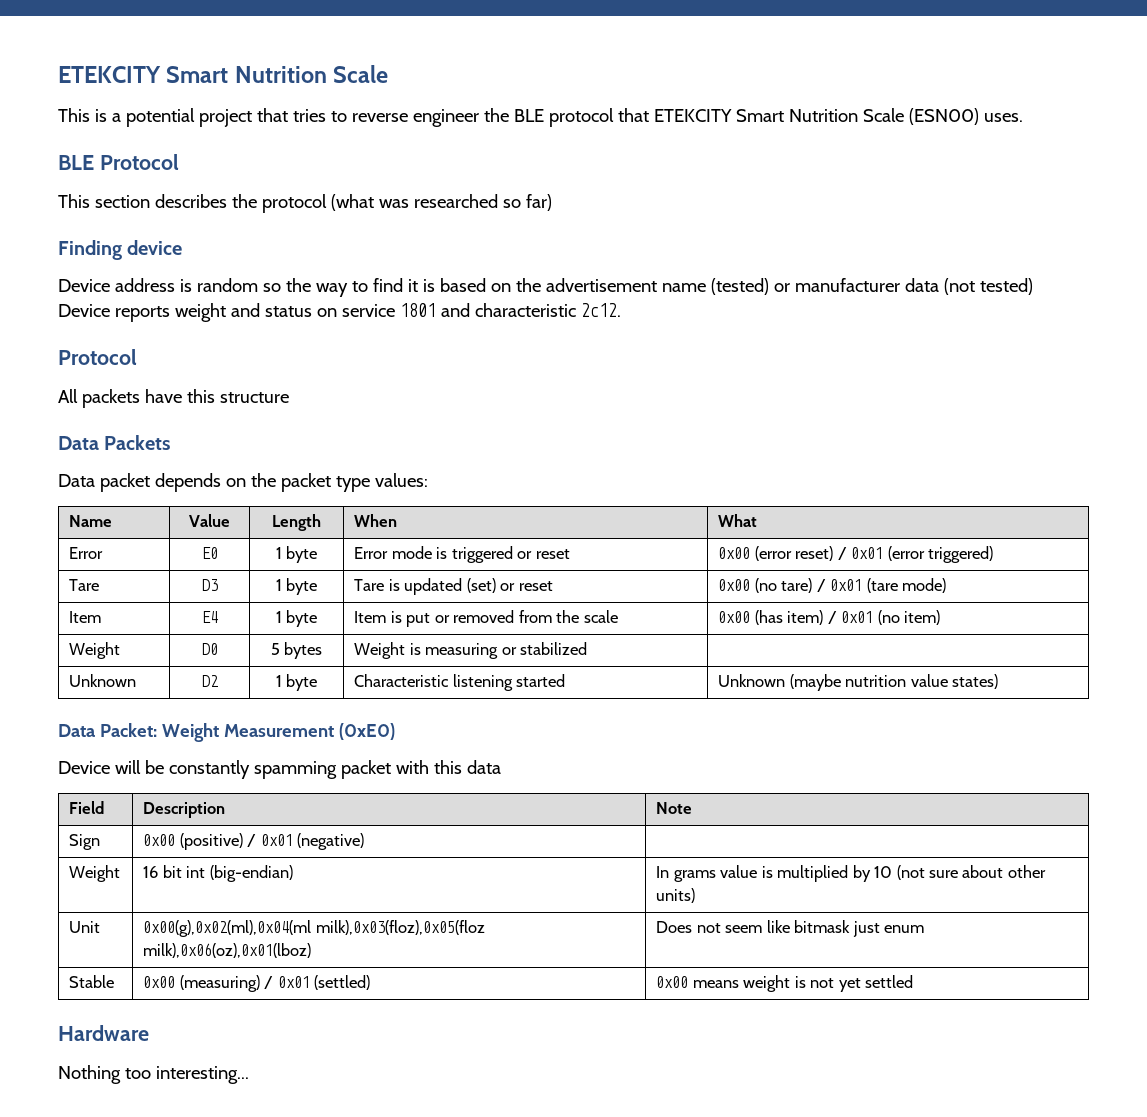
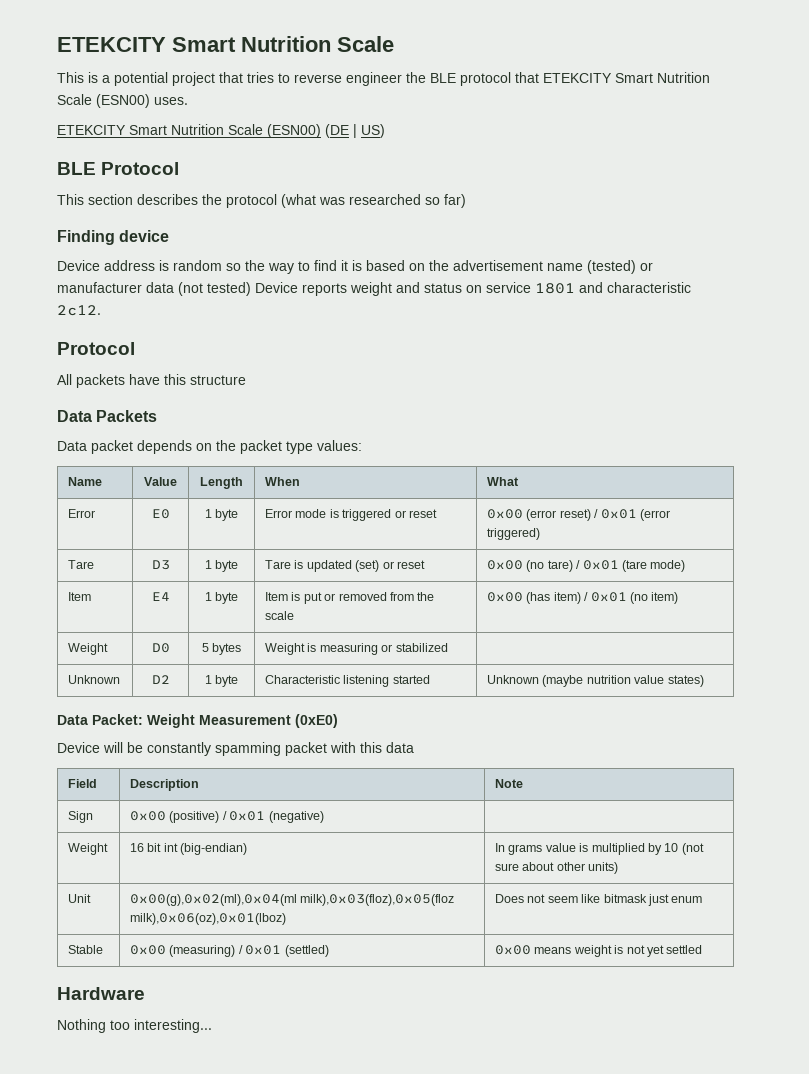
+ ETEKCITY Smart Nutrition Scale (ESN00) (DE | US)

